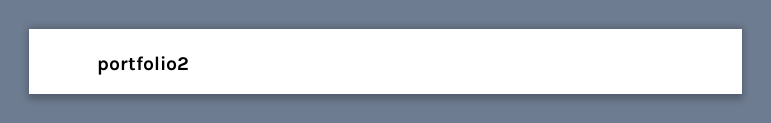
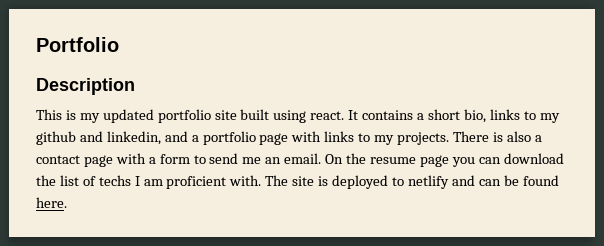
- portfolio2
+ Portfolio
+ Description
+ This is my updated portfolio site built using react. It contains a short bio, links to my github and linkedin, and a portfolio page with links to my projects. There is also a contact page with a form to send me an email. On the resume page you can download the list of techs I am proficient with. The site is deployed to netlify and can be found here.

